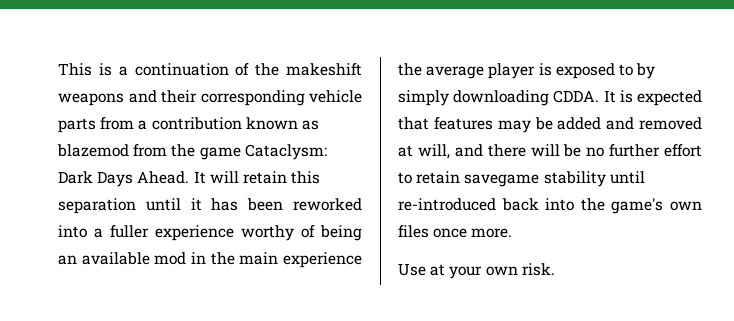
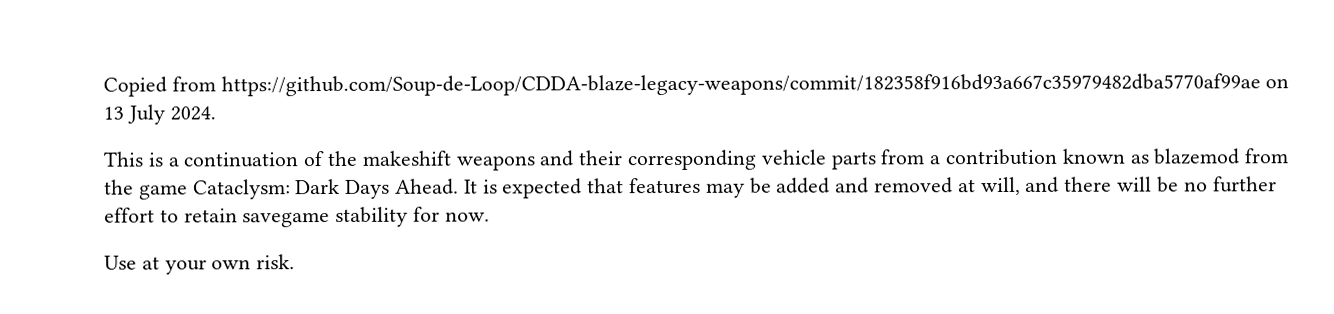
+ Copied from https://github.com/Soup-de-Loop/CDDA-blaze-legacy-weapons/commit/182358f916bd93a667c35979482dba5770af99ae on 13 July 2024.
- It will retain this separation until it has been reworked into a fuller experience worthy of being an available mod in the main experience the average player is exposed to by simply downloading CDDA. It is expected that features may be added and removed at will, and there will be no further effort to retain savegame stability until re-introduced back into the game's own files once more.
+ It is expected that features may be added and removed at will, and there will be no further effort to retain savegame stability for now.

